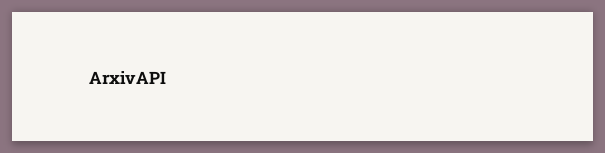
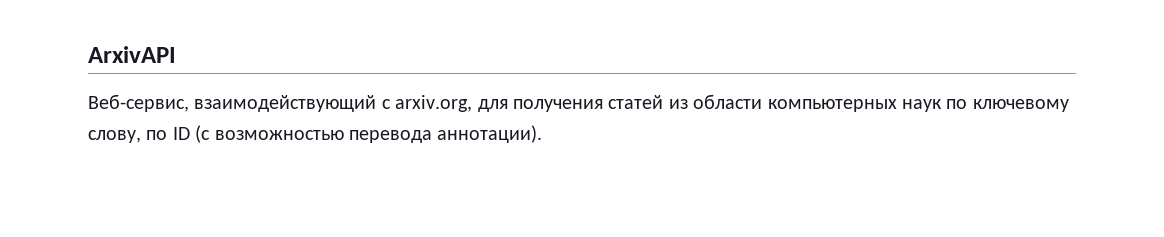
+ Веб-сервис, взаимодействующий с arxiv.org, для получения статей из области компьютерных наук по ключевому слову, по ID (с возможностью перевода аннотации).

